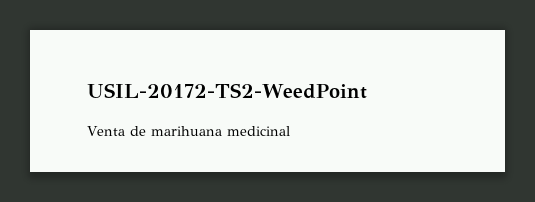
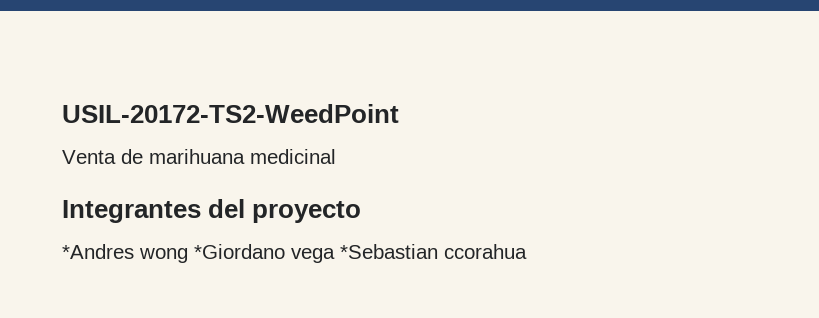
+ Integrantes del proyecto
+ *Andres wong *Giordano vega *Sebastian ccorahua

